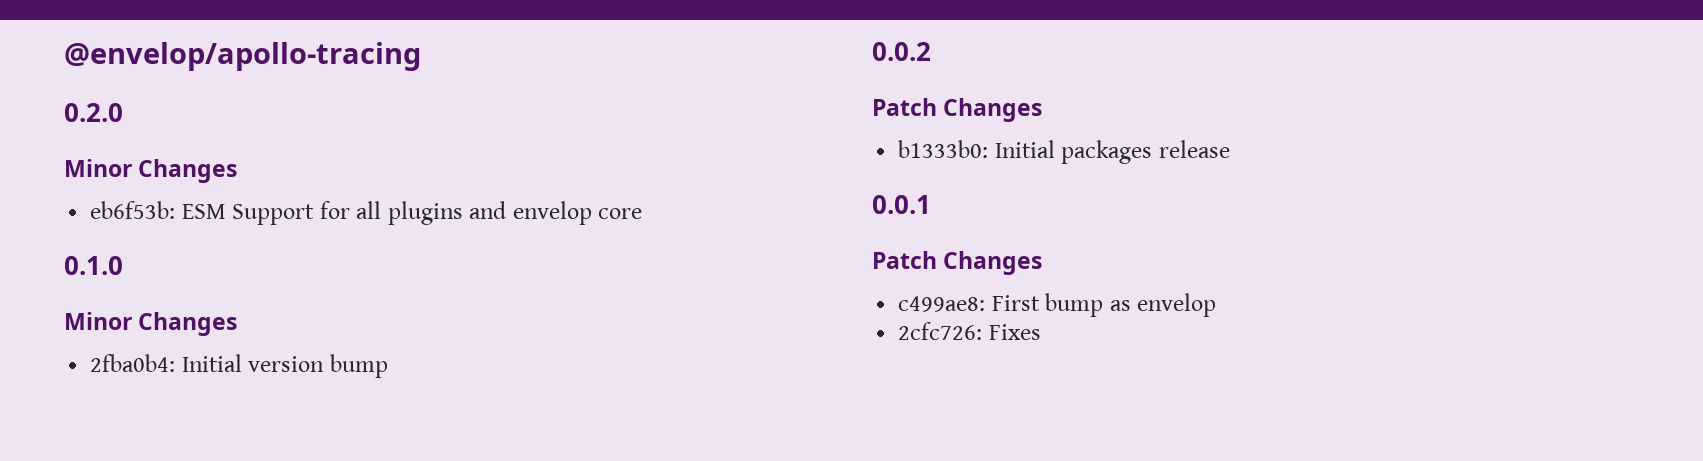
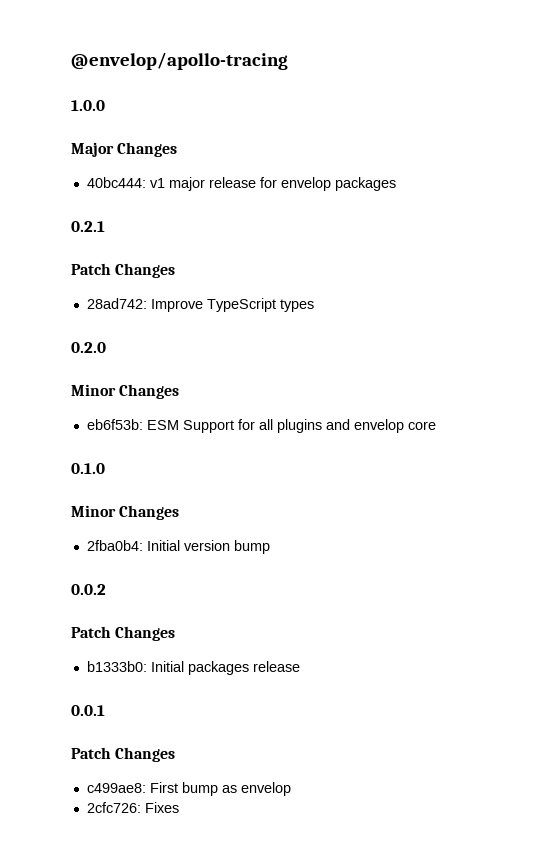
+ 1.0.0
+ Major Changes
+ 40bc444: v1 major release for envelop packages
+ 0.2.1
+ Patch Changes
+ 28ad742: Improve TypeScript types

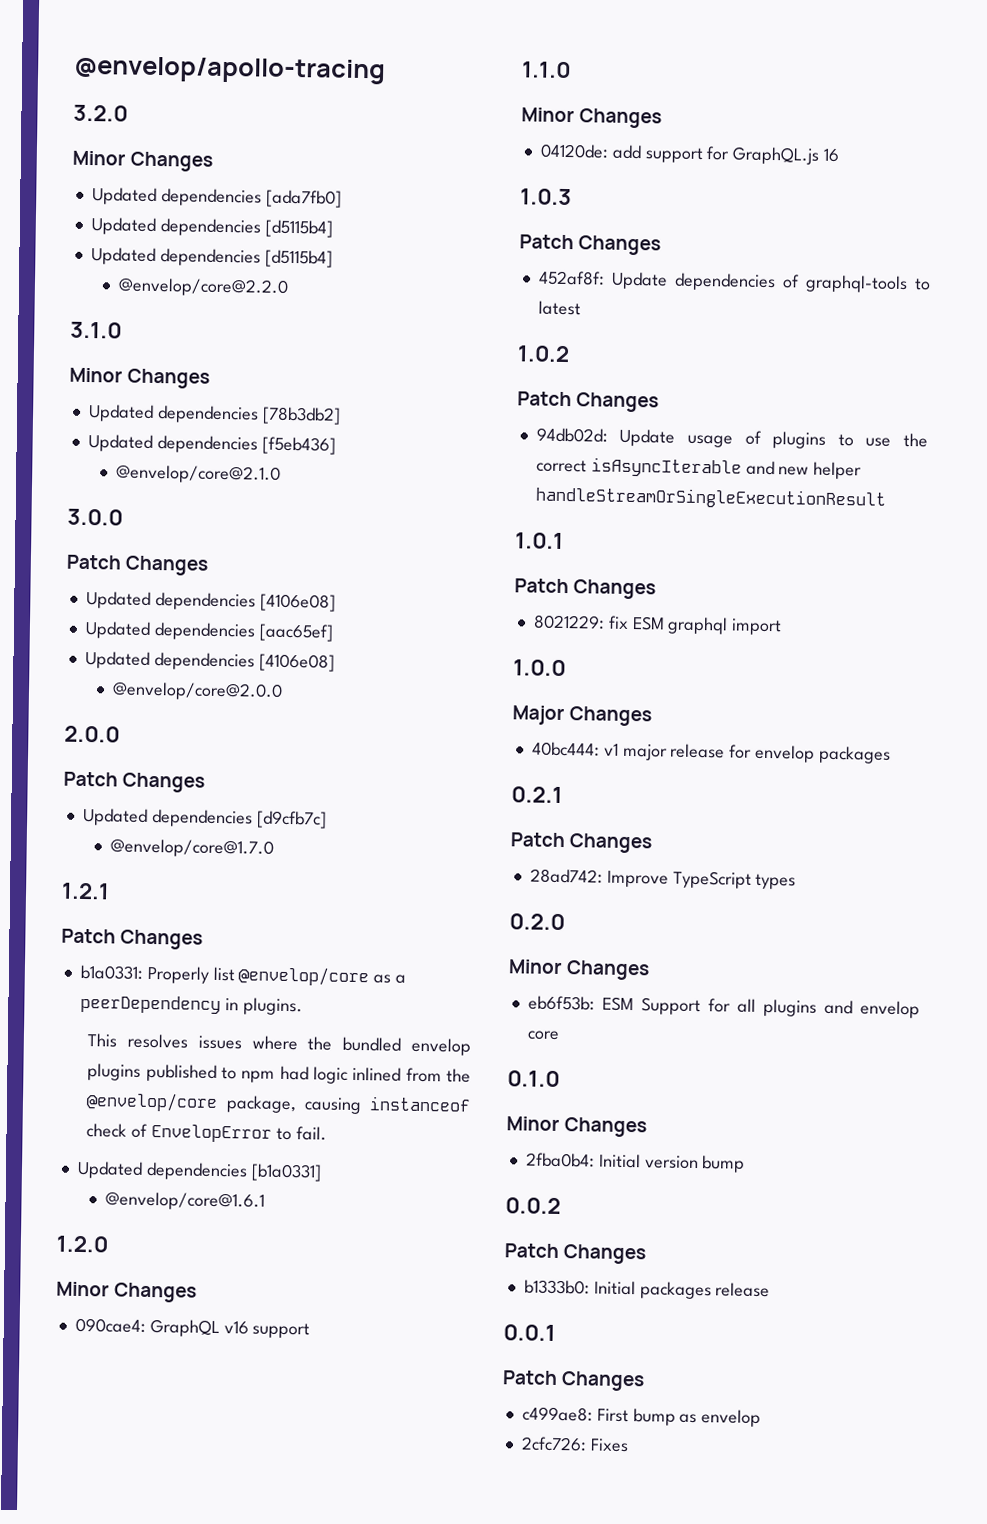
+ 3.2.0
+ Minor Changes
+ Updated dependencies [ada7fb0]
+ Updated dependencies [d5115b4]
+ Updated dependencies [d5115b4]
+ @envelop/core@2.2.0
+ 3.1.0
+ Minor Changes
+ Updated dependencies [78b3db2]
+ Updated dependencies [f5eb436]
+ @envelop/core@2.1.0
+ 3.0.0
+ Patch Changes
+ Updated dependencies [4106e08]
+ Updated dependencies [aac65ef]
+ Updated dependencies [4106e08]
+ @envelop/core@2.0.0
+ 2.0.0
+ Patch Changes
+ Updated dependencies [d9cfb7c]
+ @envelop/core@1.7.0
+ 1.2.1
+ Patch Changes
+ b1a0331: Properly list @envelop/core as a peerDependency in plugins.
+ This resolves issues where the bundled envelop plugins published to npm had logic inlined from the @envelop/core package, causing instanceof check of EnvelopError to fail.
+ Updated dependencies [b1a0331]
+ @envelop/core@1.6.1
+ 1.2.0
+ Minor Changes
+ 090cae4: GraphQL v16 support
+ 1.1.0
+ Minor Changes
+ 04120de: add support for GraphQL.js 16
+ 1.0.3
+ Patch Changes
+ 452af8f: Update dependencies of graphql-tools to latest
+ 1.0.2
+ Patch Changes
+ 94db02d: Update usage of plugins to use the correct isAsyncIterable and new helper handleStreamOrSingleExecutionResult
+ 1.0.1
+ Patch Changes
+ 8021229: fix ESM graphql import

